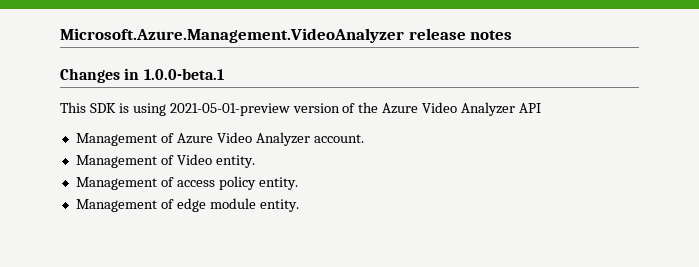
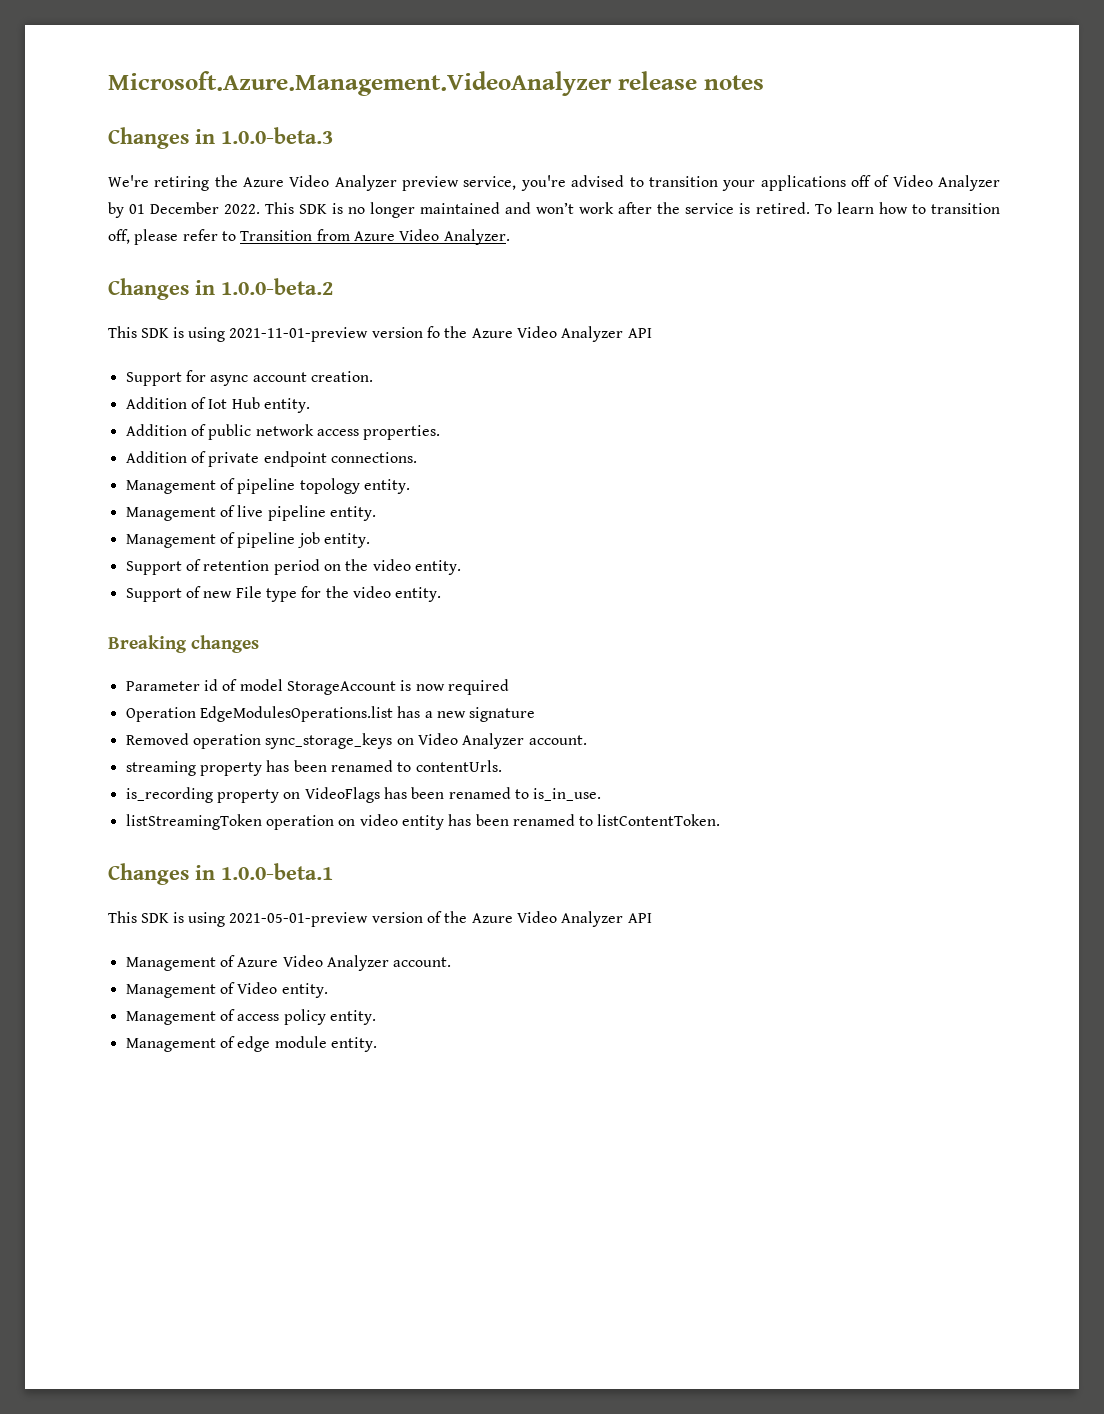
+ Changes in 1.0.0-beta.3
+ We're retiring the Azure Video Analyzer preview service, you're advised to transition your applications off of Video Analyzer by 01 December 2022. This SDK is no longer maintained and won’t work after the service is retired. To learn how to transition off, please refer to Transition from Azure Video Analyzer.
+ Changes in 1.0.0-beta.2
+ This SDK is using 2021-11-01-preview version fo the Azure Video Analyzer API
+ Support for async account creation.
+ Addition of Iot Hub entity.
+ Addition of public network access properties.
+ Addition of private endpoint connections.
+ Management of pipeline topology entity.
+ Management of live pipeline entity.
+ Management of pipeline job entity.
+ Support of retention period on the video entity.
+ Support of new File type for the video entity.
+ Breaking changes
+ Parameter id of model StorageAccount is now required
+ Operation EdgeModulesOperations.list has a new signature
+ Removed operation sync_storage_keys on Video Analyzer account.
+ streaming property has been renamed to contentUrls.
+ is_recording property on VideoFlags has been renamed to is_in_use.
+ listStreamingToken operation on video entity has been renamed to listContentToken.

